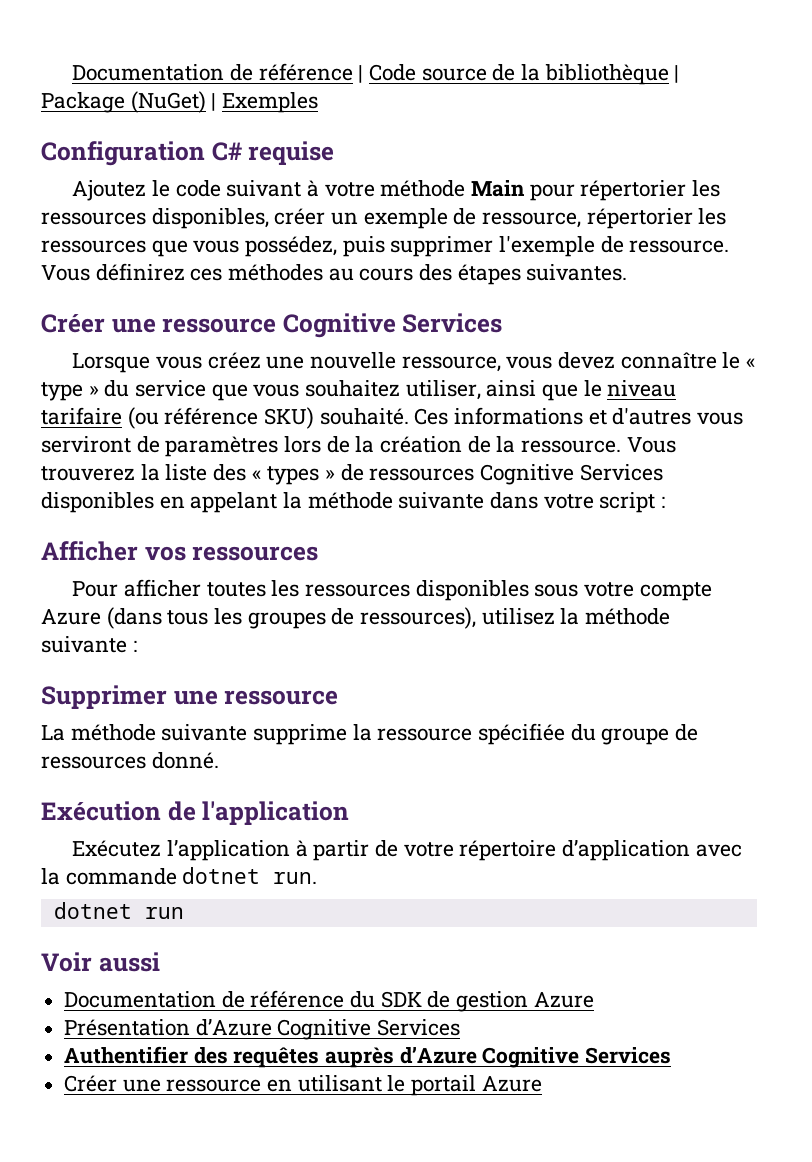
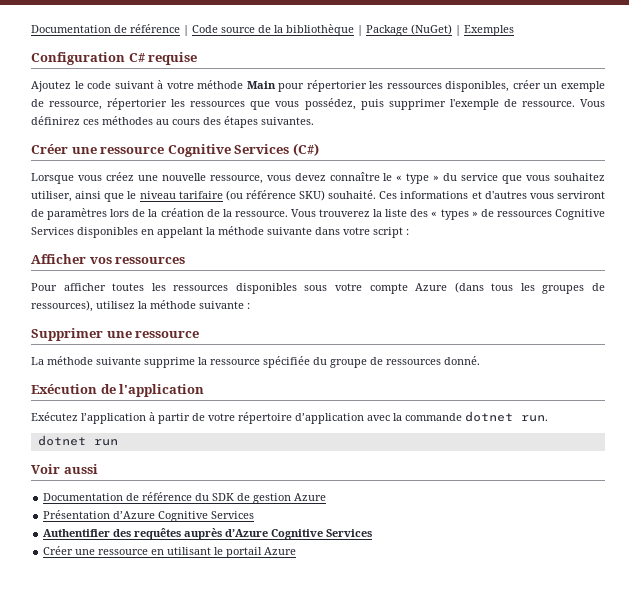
- Créer une ressource Cognitive Services
+ Créer une ressource Cognitive Services (C#)

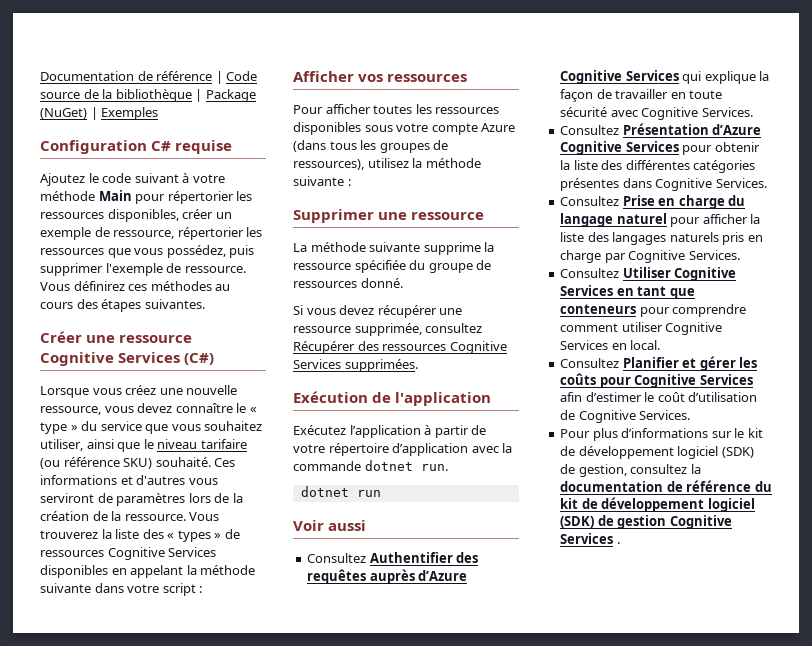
+ Si vous devez récupérer une ressource supprimée, consultez Récupérer des ressources Cognitive Services supprimées.
- Documentation de référence du SDK de gestion Azure
- Présentation d’Azure Cognitive Services
- Authentifier des requêtes auprès d’Azure Cognitive Services
- Créer une ressource en utilisant le portail Azure
+ Consultez Authentifier des requêtes auprès d’Azure Cognitive Services qui explique la façon de travailler en toute sécurité avec Cognitive Services.
+ Consultez Présentation d’Azure Cognitive Services pour obtenir la liste des différentes catégories présentes dans Cognitive Services.
+ Consultez Prise en charge du langage naturel pour afficher la liste des langages naturels pris en charge par Cognitive Services.
+ Consultez Utiliser Cognitive Services en tant que conteneurs pour comprendre comment utiliser Cognitive Services en local.
+ Consultez Planifier et gérer les coûts pour Cognitive Services afin d’estimer le coût d’utilisation de Cognitive Services.
+ Pour plus d’informations sur le kit de développement logiciel (SDK) de gestion, consultez la documentation de référence du kit de développement logiciel (SDK) de gestion Cognitive Services .

